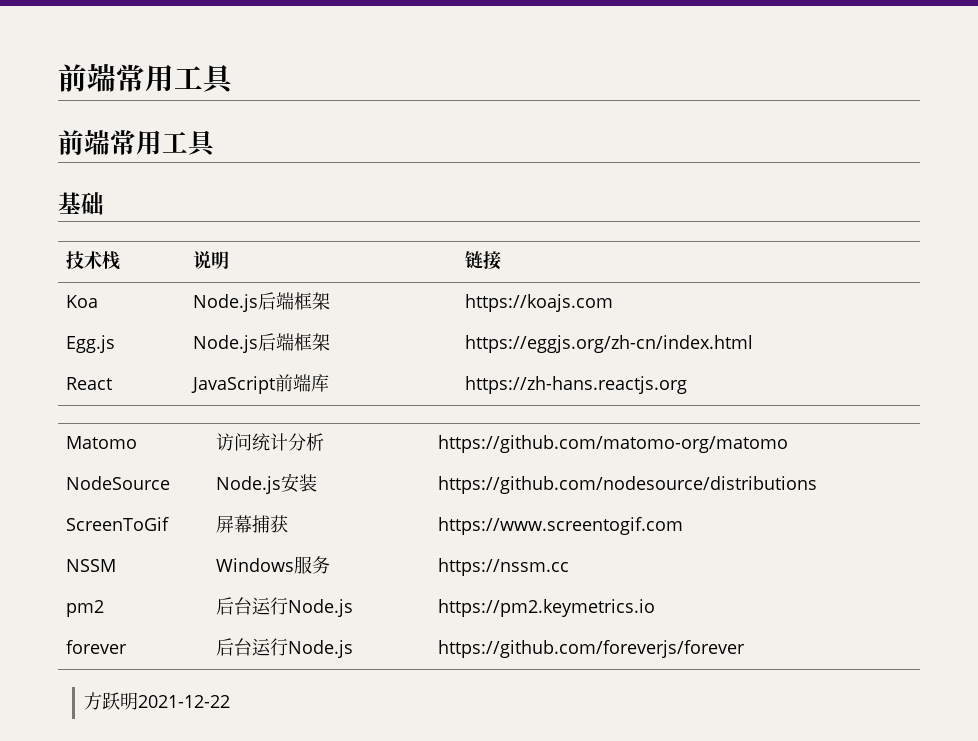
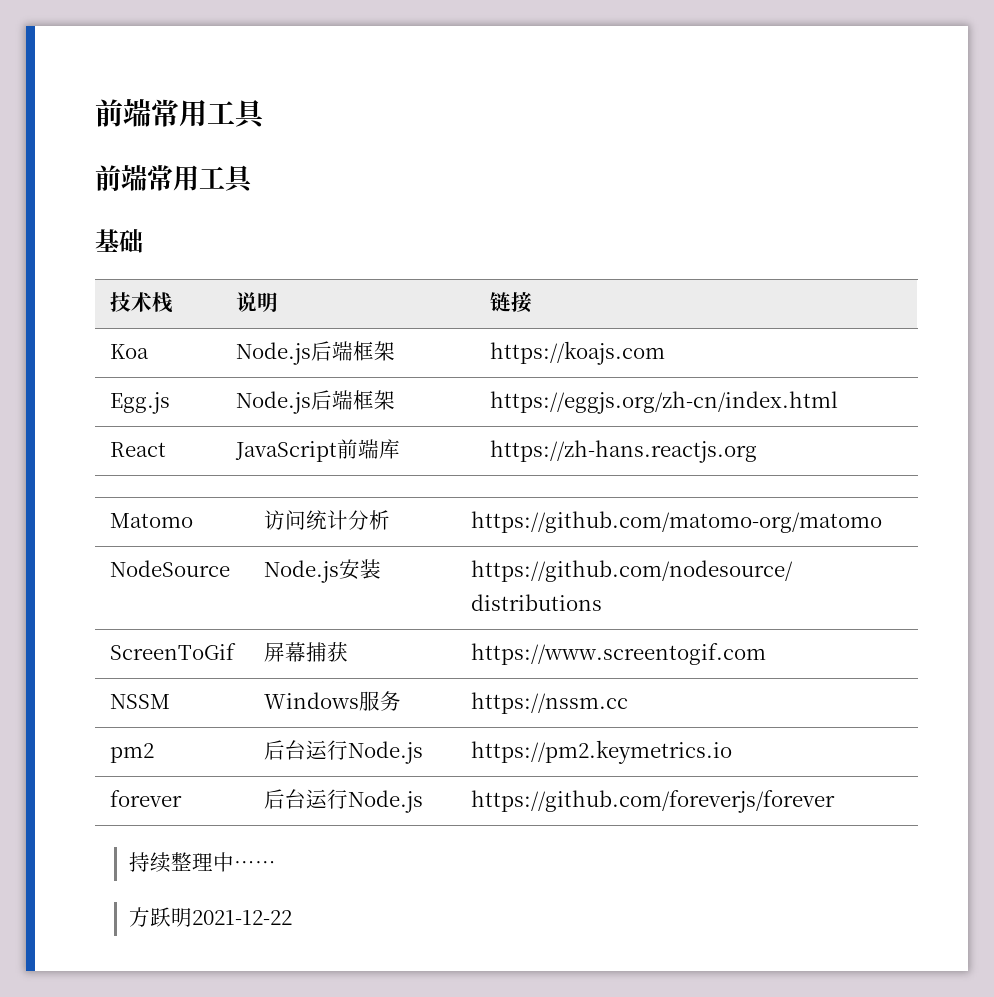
+ 持续整理中……

